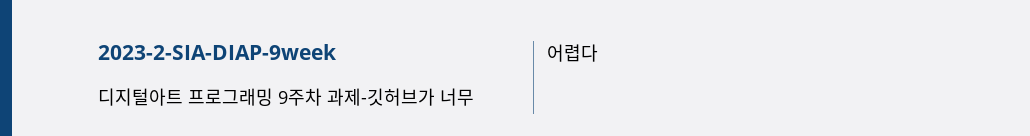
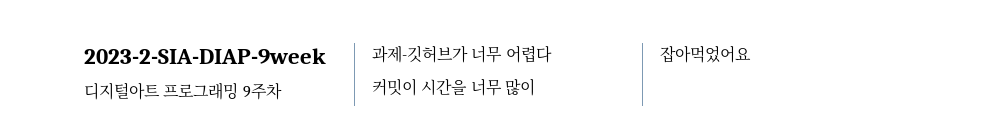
+ 커밋이 시간을 너무 많이 잡아먹었어요

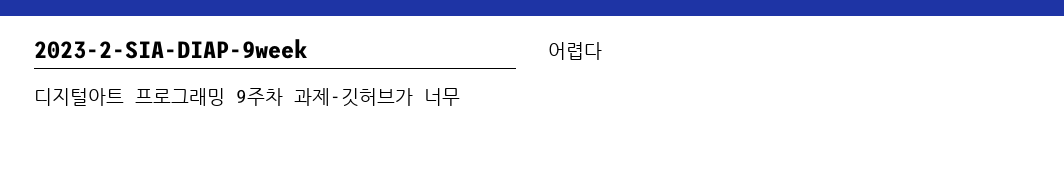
- 커밋이 시간을 너무 많이 잡아먹었어요

